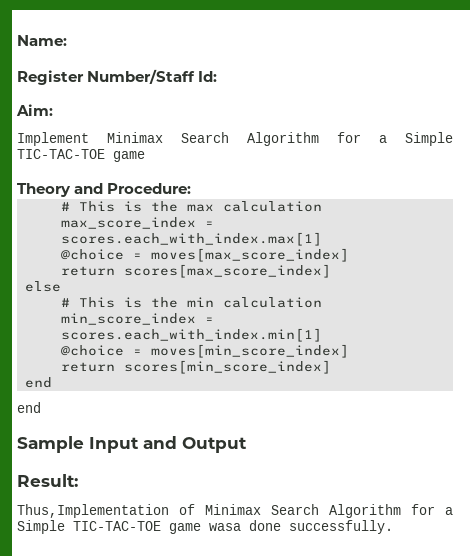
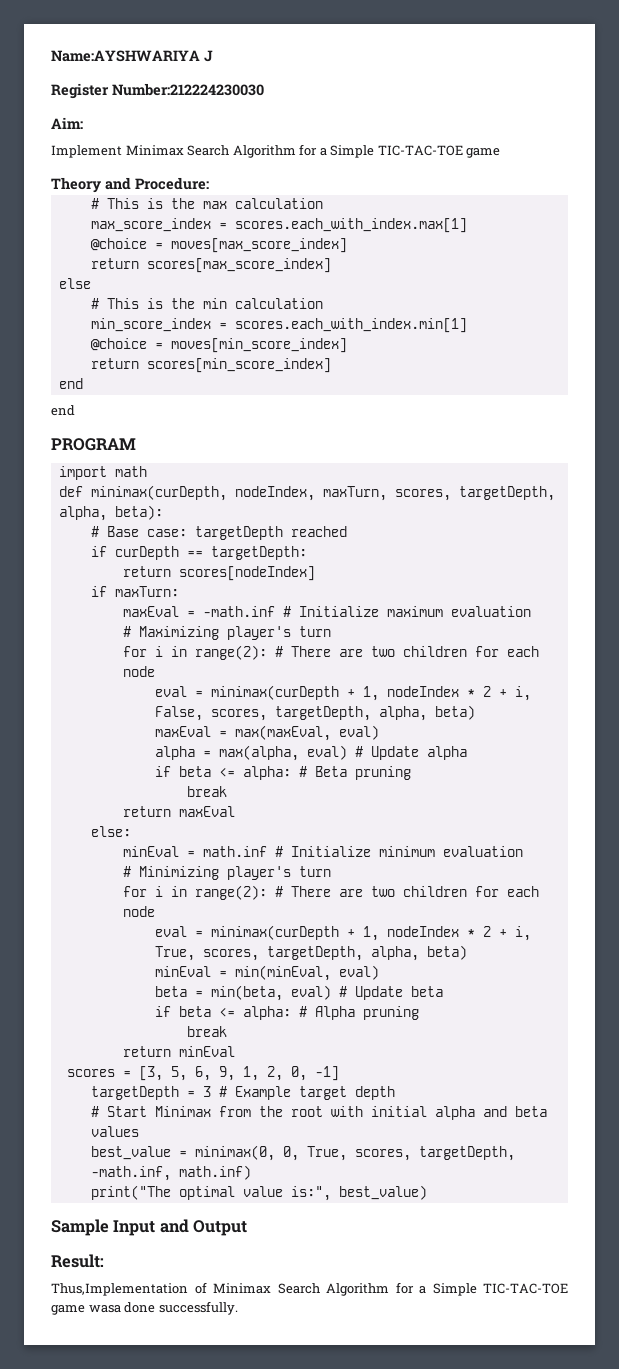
- Name:
+ Name:AYSHWARIYA J
- Register Number/Staff Id:
+ Register Number:212224230030
+ PROGRAM
+ import math
+ def minimax(curDepth, nodeIndex, maxTurn, scores, targetDepth, alpha, beta):
+ # Base case: targetDepth reached
+ if curDepth == targetDepth:
+ return scores[nodeIndex]
+ if maxTurn:
+ maxEval = -math.inf # Initialize maximum evaluation
+ # Maximizing player's turn
+ for i in range(2): # There are two children for each node
+ eval = minimax(curDepth + 1, nodeIndex * 2 + i, False, scores, targetDepth, alpha, beta)
+ maxEval = max(maxEval, eval)
+ alpha = max(alpha, eval) # Update alpha
+ if beta <= alpha: # Beta pruning
+ break
+ return maxEval
+ else:
+ minEval = math.inf # Initialize minimum evaluation
+ # Minimizing player's turn
+ for i in range(2): # There are two children for each node
+ eval = minimax(curDepth + 1, nodeIndex * 2 + i, True, scores, targetDepth, alpha, beta)
+ minEval = min(minEval, eval)
+ beta = min(beta, eval) # Update beta
+ if beta <= alpha: # Alpha pruning
+ break
+ return minEval
+ scores = [3, 5, 6, 9, 1, 2, 0, -1]
+ targetDepth = 3 # Example target depth
+ # Start Minimax from the root with initial alpha and beta values
+ best_value = minimax(0, 0, True, scores, targetDepth, -math.inf, math.inf)
+ print("The optimal value is:", best_value)

